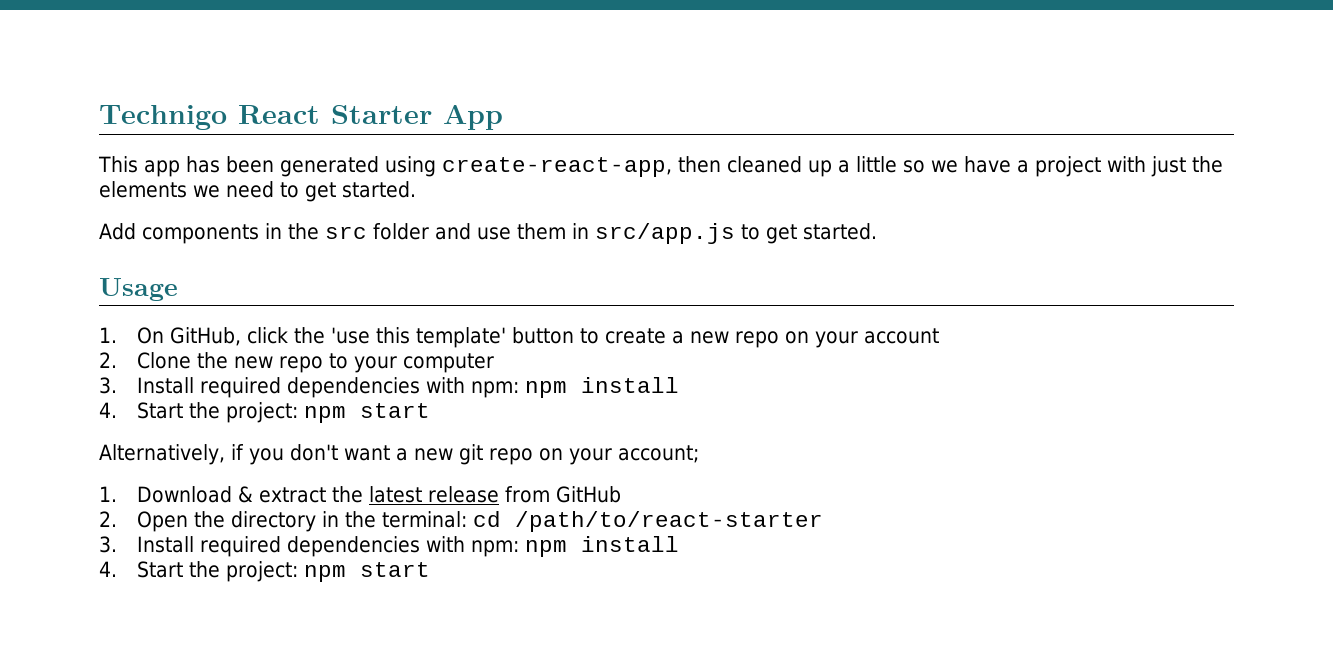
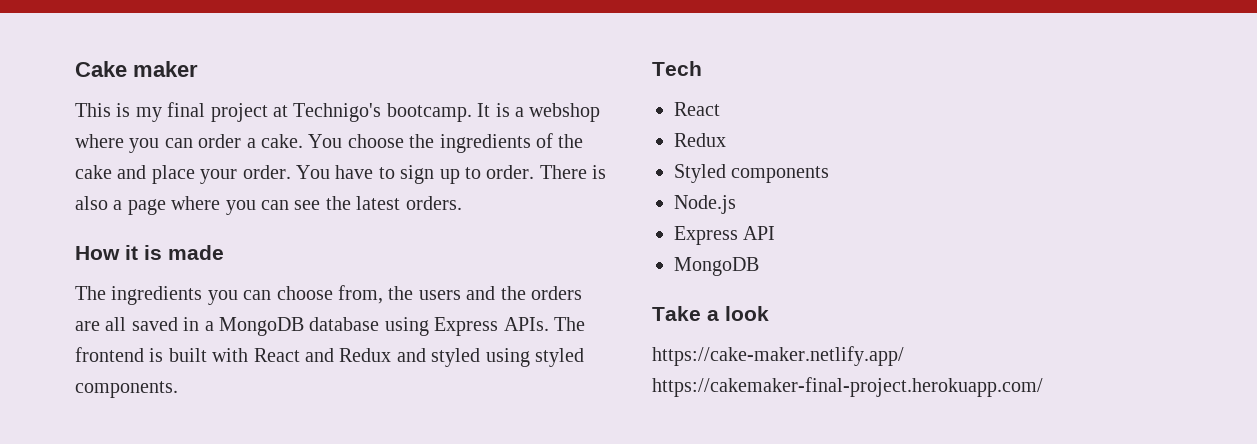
- Technigo React Starter App
- This app has been generated using create-react-app, then cleaned up a little so we have a project with just the elements we need to get started.
- Add components in the src folder and use them in src/app.js to get started.
- Usage
- 1. On GitHub, click the 'use this template' button to create a new repo on your account
- 2. Clone the new repo to your computer
- 3. Install required dependencies with npm: npm install
- 4. Start the project: npm start
- Alternatively, if you don't want a new git repo on your account;
- 1. Download & extract the latest release from GitHub
- 2. Open the directory in the terminal: cd /path/to/react-starter
- 3. Install required dependencies with npm: npm install
- 4. Start the project: npm start
+ Cake maker
+ This is my final project at Technigo's bootcamp. It is a webshop where you can order a cake. You choose the ingredients of the cake and place your order. You have to sign up to order. There is also a page where you can see the latest orders.
+ How it is made
+ The ingredients you can choose from, the users and the orders are all saved in a MongoDB database using Express APIs. The frontend is built with React and Redux and styled using styled components.
+ Tech
+ React
+ Redux
+ Styled components
+ Node.js
+ Express API
+ MongoDB
+ Take a look
+ https://cake-maker.netlify.app/ https://cakemaker-final-project.herokuapp.com/

